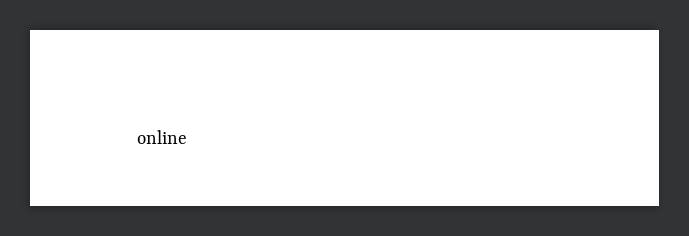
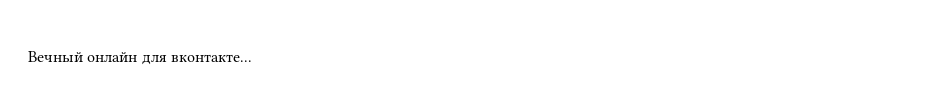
- online
+ Вечный онлайн для вконтакте...

